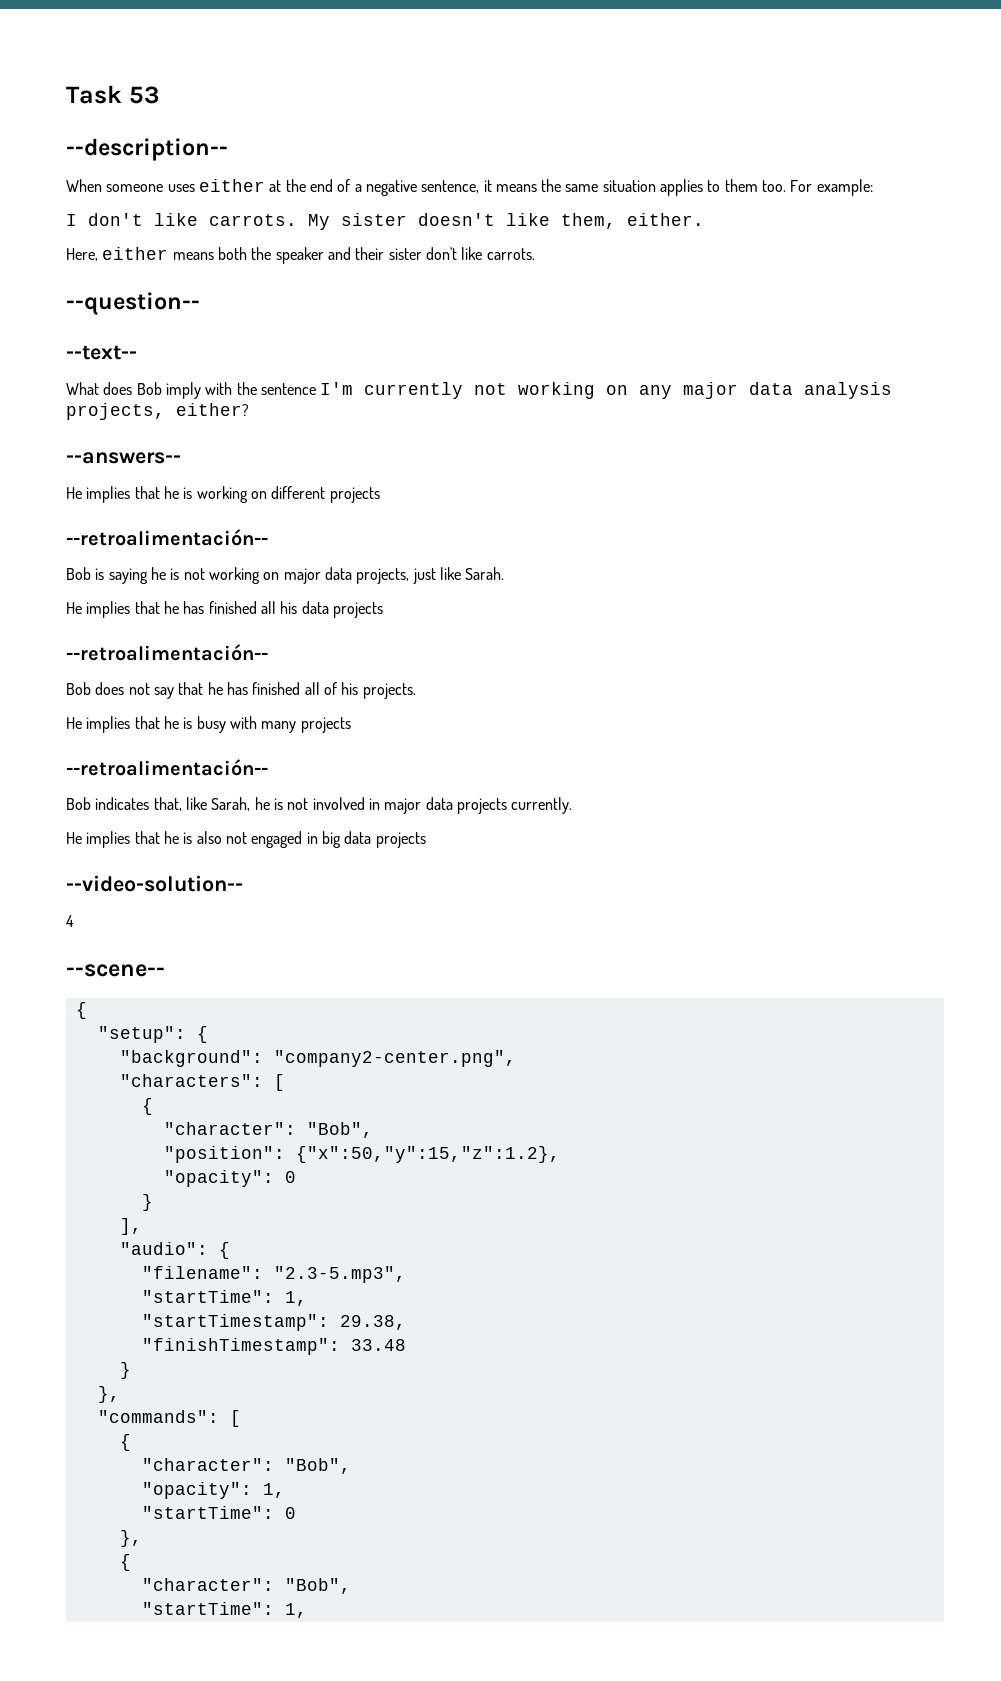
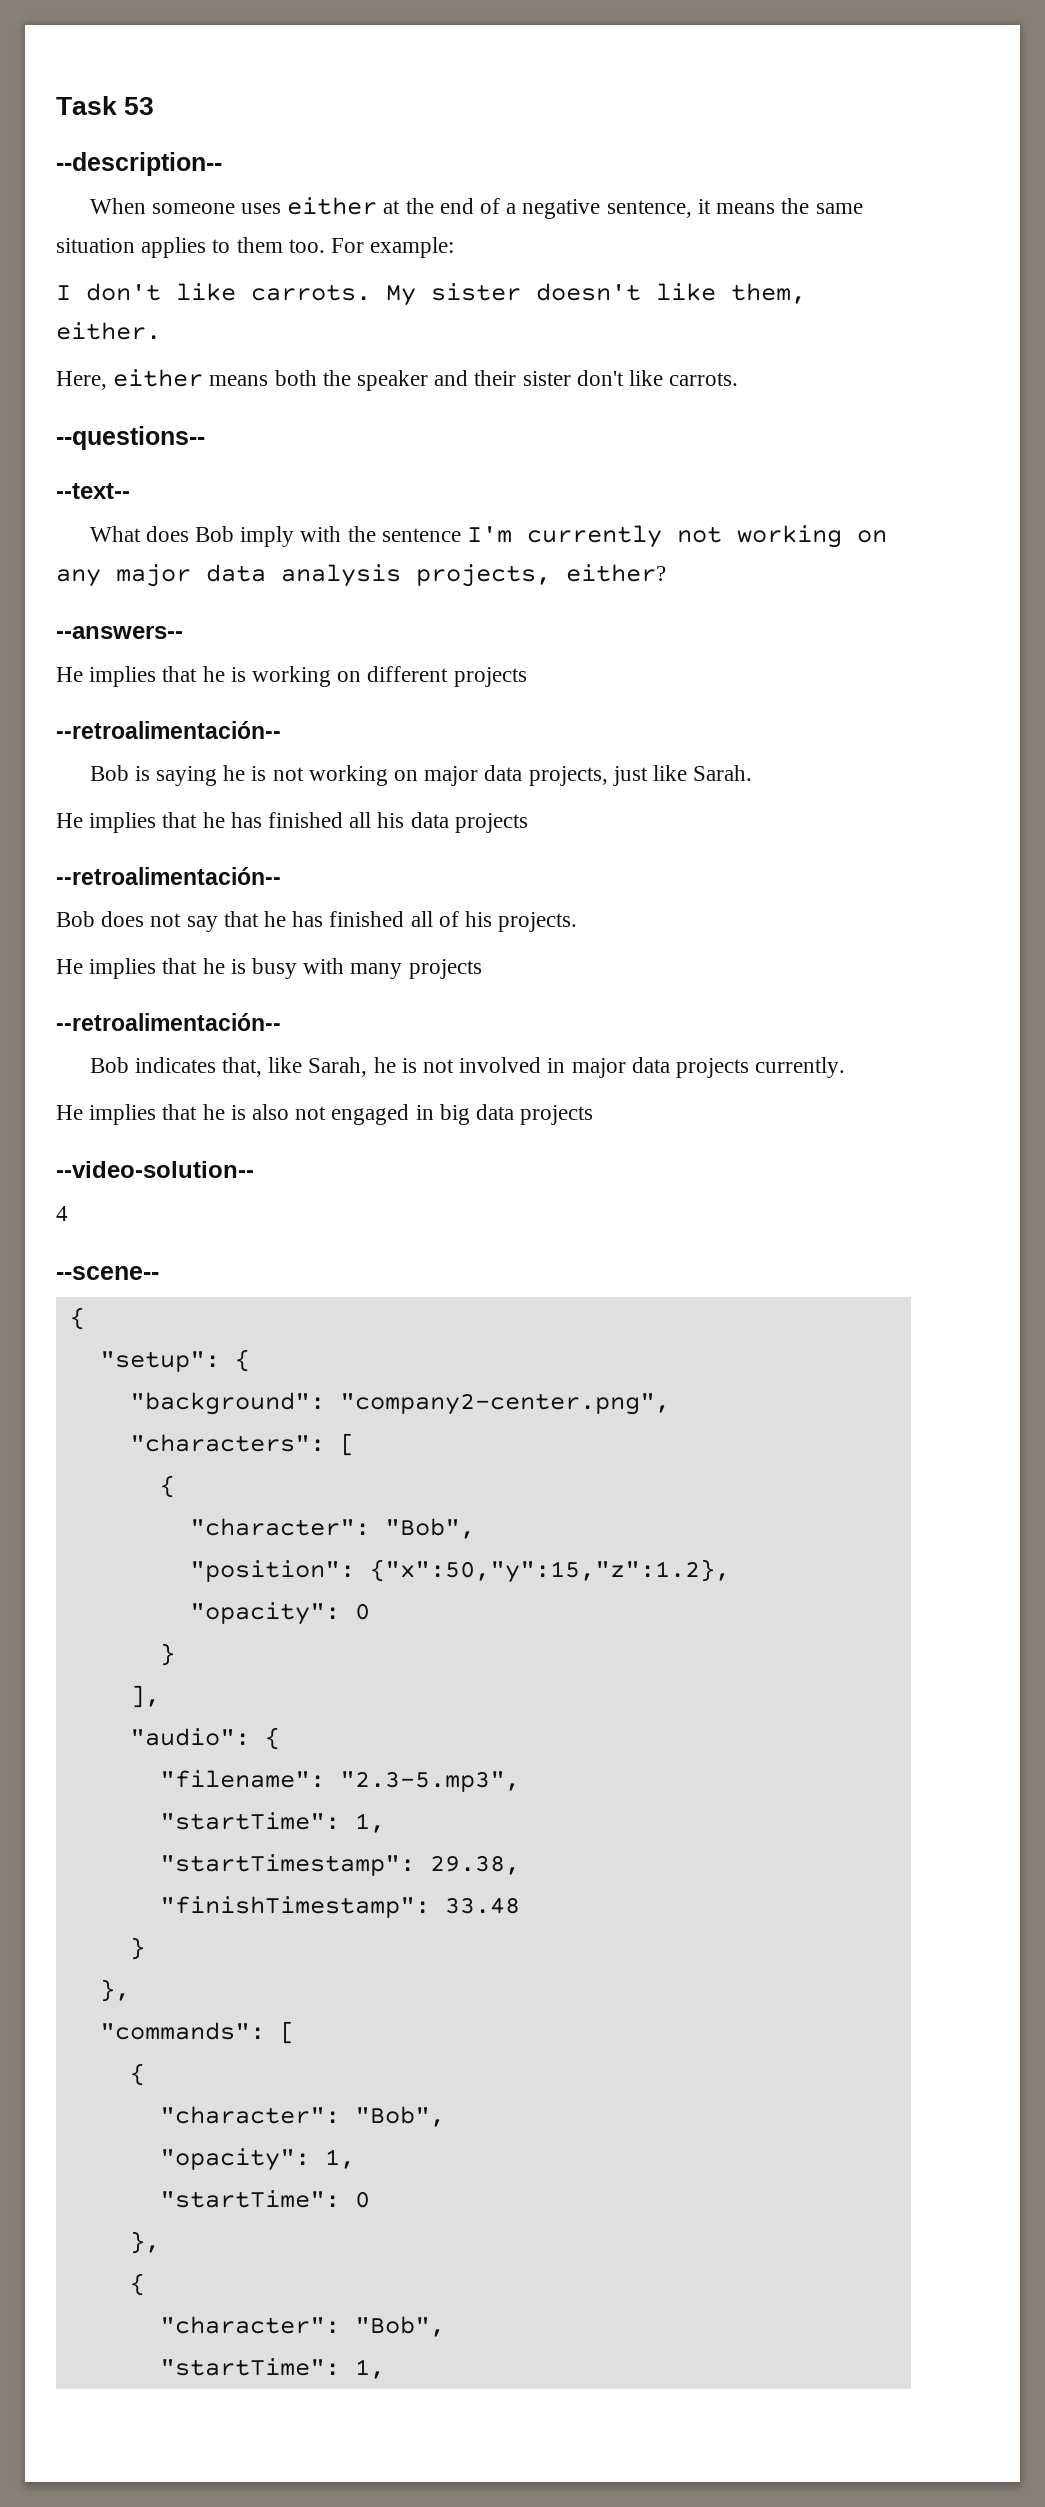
- --question--
+ --questions--

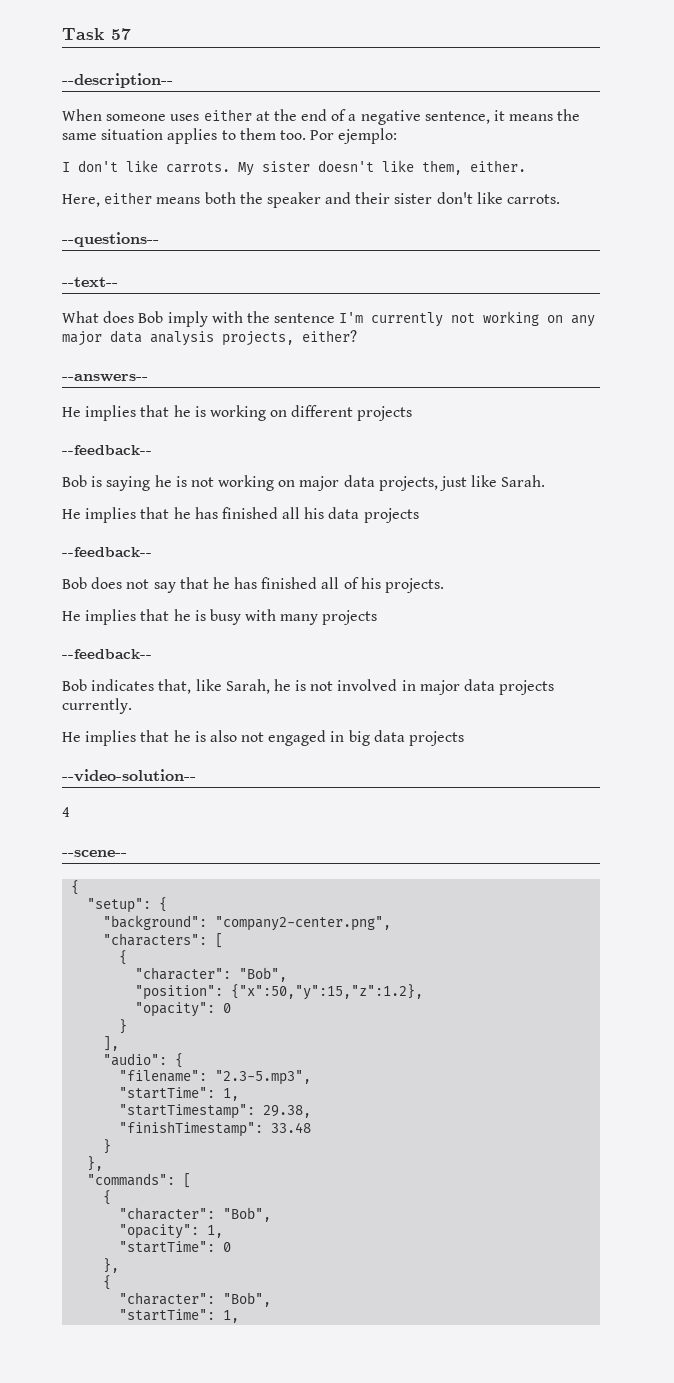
- Task 53
+ Task 57
- For example:
+ Por ejemplo:
  He implies that he is working on different projects
- --retroalimentación--
+ --feedback--
  He implies that he has finished all his data projects
- --retroalimentación--
+ --feedback--
  He implies that he is busy with many projects
- --retroalimentación--
+ --feedback--

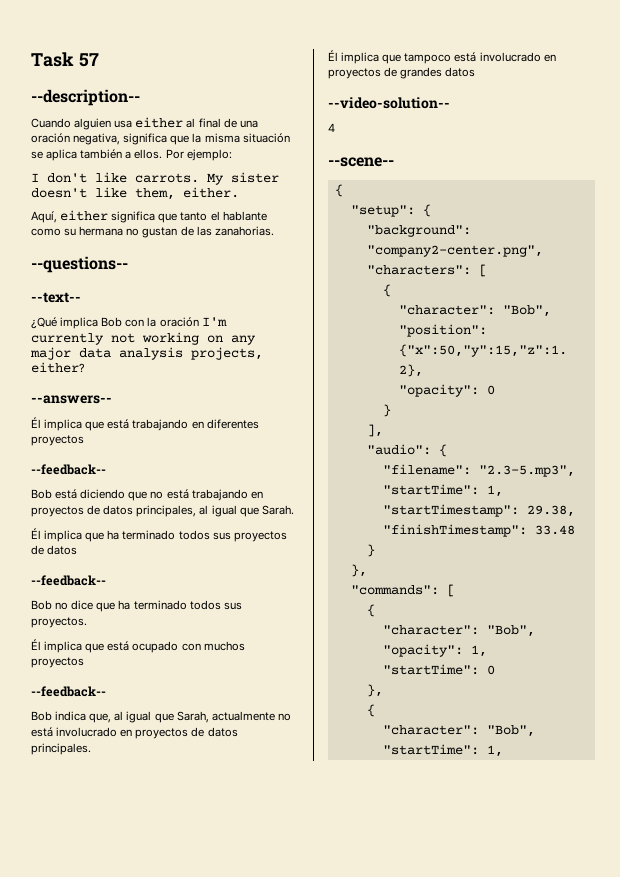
- When someone uses either at the end of a negative sentence, it means the same situation applies to them too.
+ Cuando alguien usa either al final de una oración negativa, significa que la misma situación se aplica también a ellos.
- Here, either means both the speaker and their sister don't like carrots.
+ Aquí, either significa que tanto el hablante como su hermana no gustan de las zanahorias.
  --questions--
  --text--
- What does Bob imply with the sentence I'm currently not working on any major data analysis projects, either?
+ ¿Qué implica Bob con la oración I'm currently not working on any major data analysis projects, either?
- He implies that he is working on different projects
+ Él implica que está trabajando en diferentes proyectos
  --feedback--
- Bob is saying he is not working on major data projects, just like Sarah.
- He implies that he has finished all his data projects
+ Bob está diciendo que no está trabajando en proyectos de datos principales, al igual que Sarah.
+ Él implica que ha terminado todos sus proyectos de datos
  --feedback--
- Bob does not say that he has finished all of his projects.
- He implies that he is busy with many projects
+ Bob no dice que ha terminado todos sus proyectos.
+ Él implica que está ocupado con muchos proyectos
  --feedback--
- Bob indicates that, like Sarah, he is not involved in major data projects currently.
- He implies that he is also not engaged in big data projects
+ Bob indica que, al igual que Sarah, actualmente no está involucrado en proyectos de datos principales.
+ Él implica que tampoco está involucrado en proyectos de grandes datos

